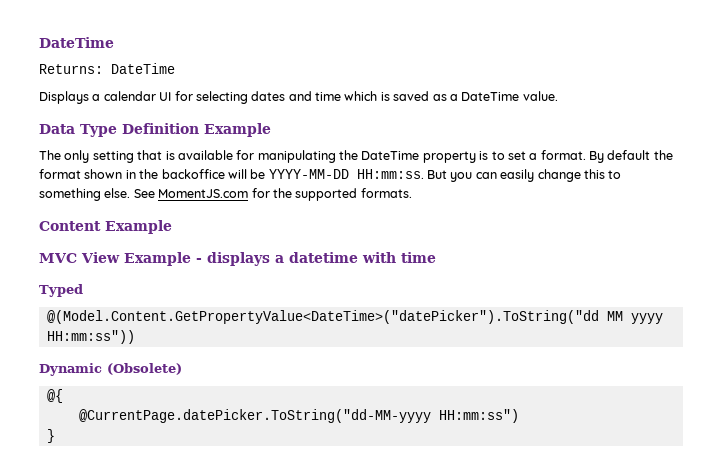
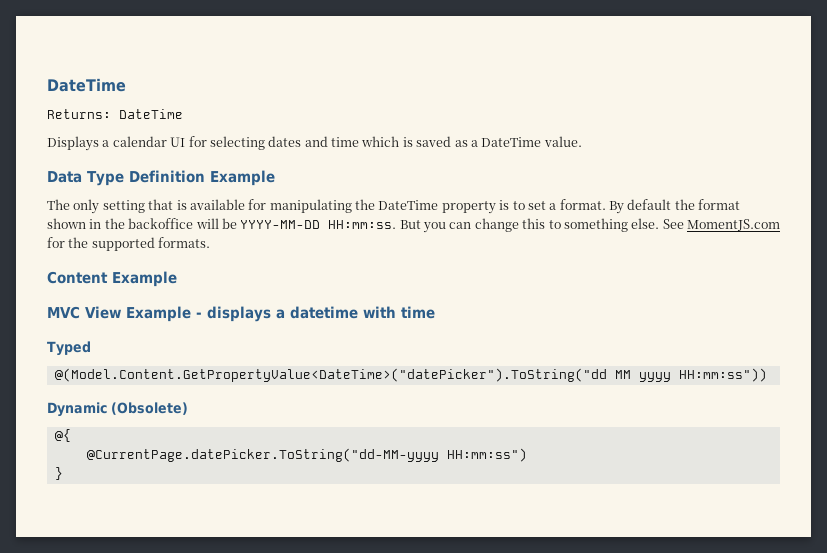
- But you can easily change this to something else.
+ But you can change this to something else.

